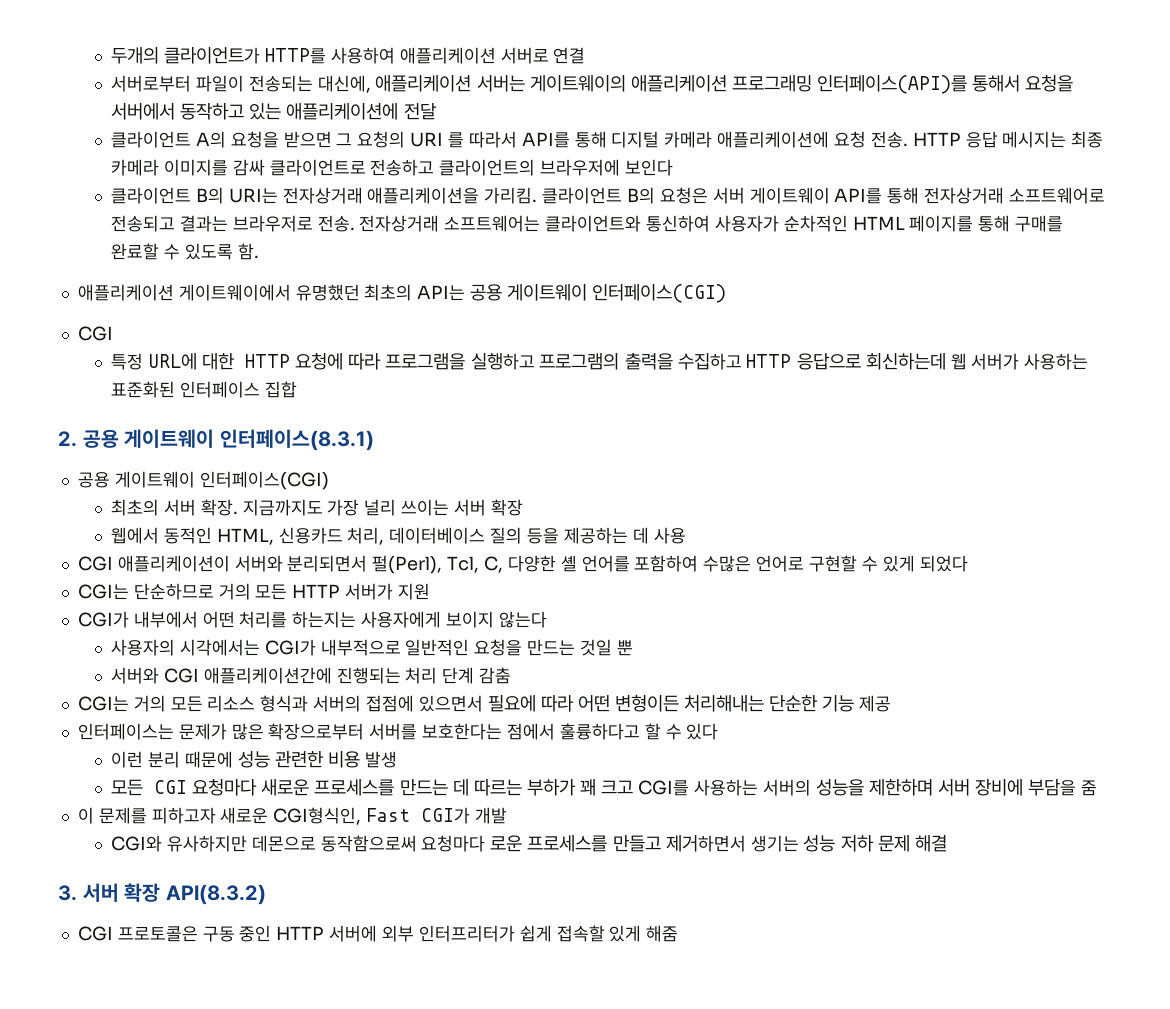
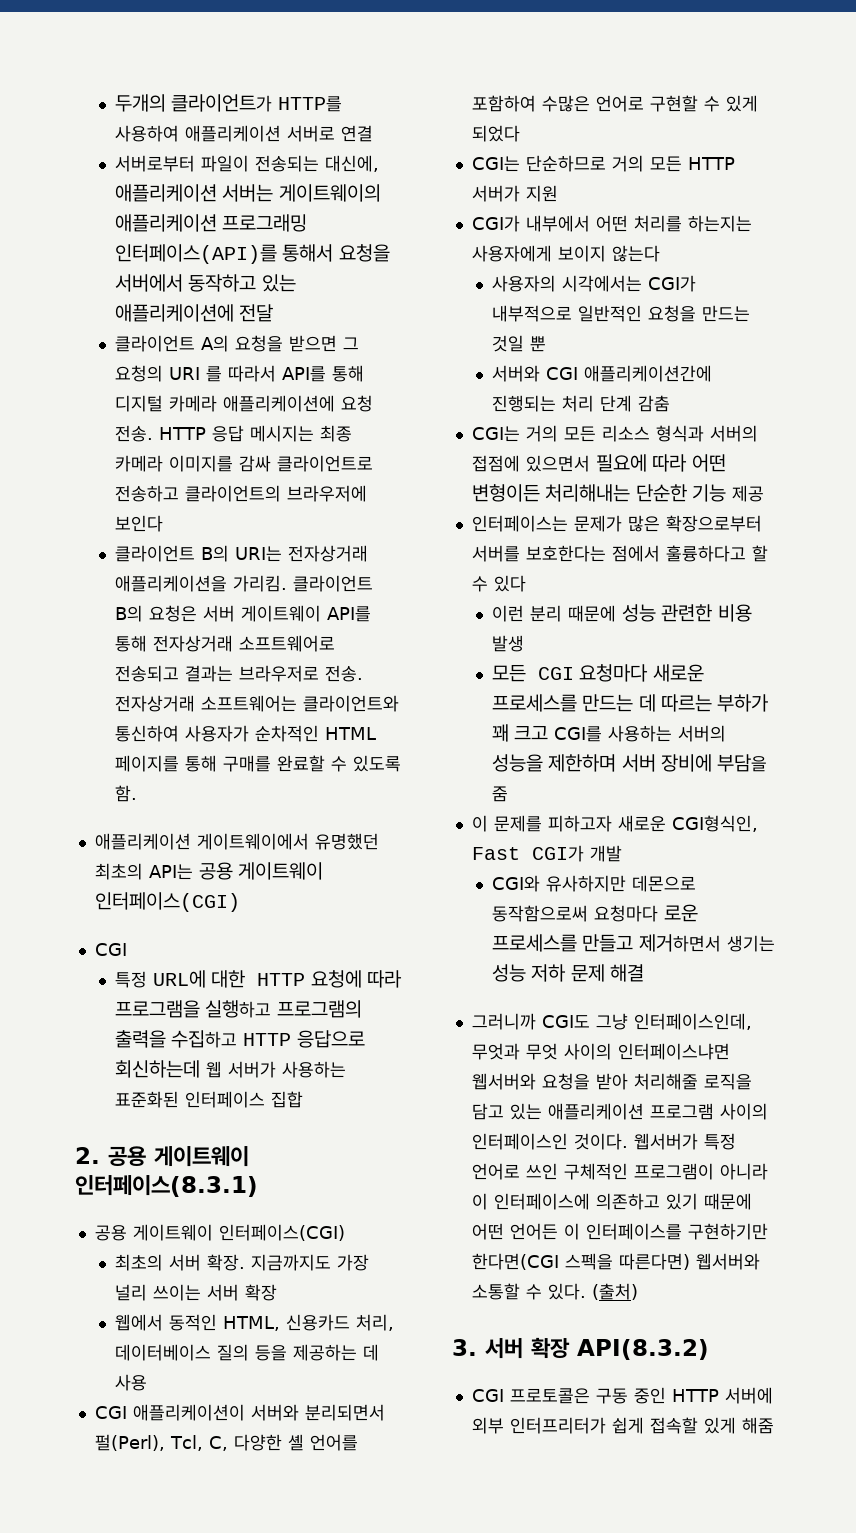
+ 그러니까 CGI도 그냥 인터페이스인데, 무엇과 무엇 사이의 인터페이스냐면 웹서버와 요청을 받아 처리해줄 로직을 담고 있는 애플리케이션 프로그램 사이의 인터페이스인 것이다. 웹서버가 특정 언어로 쓰인 구체적인 프로그램이 아니라 이 인터페이스에 의존하고 있기 때문에 어떤 언어든 이 인터페이스를 구현하기만 한다면(CGI 스펙을 따른다면) 웹서버와 소통할 수 있다. (출처)

